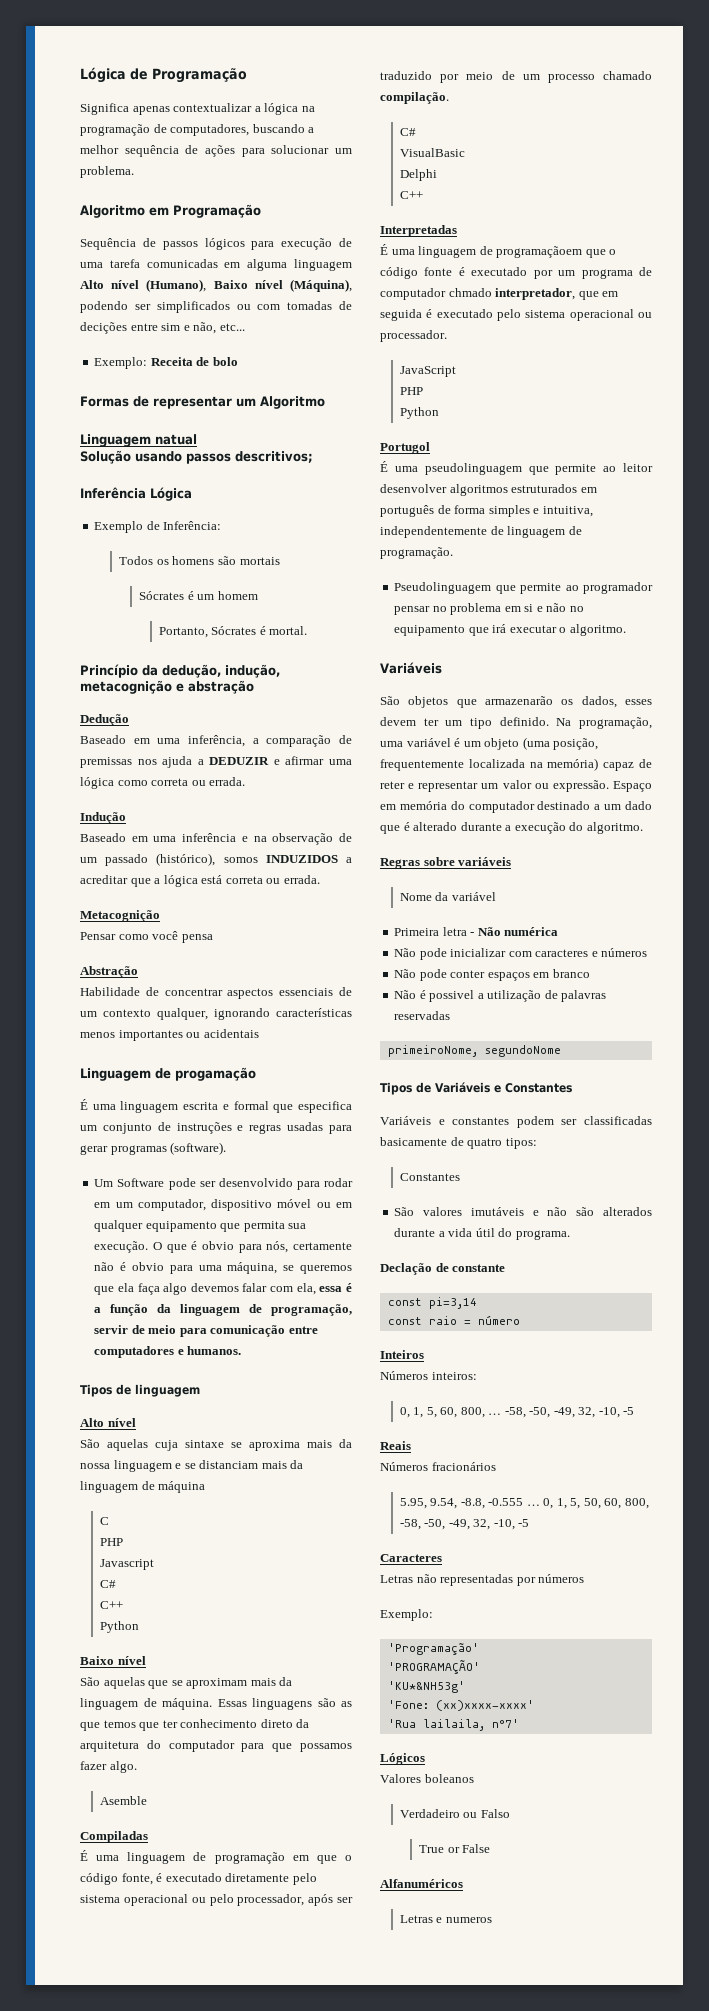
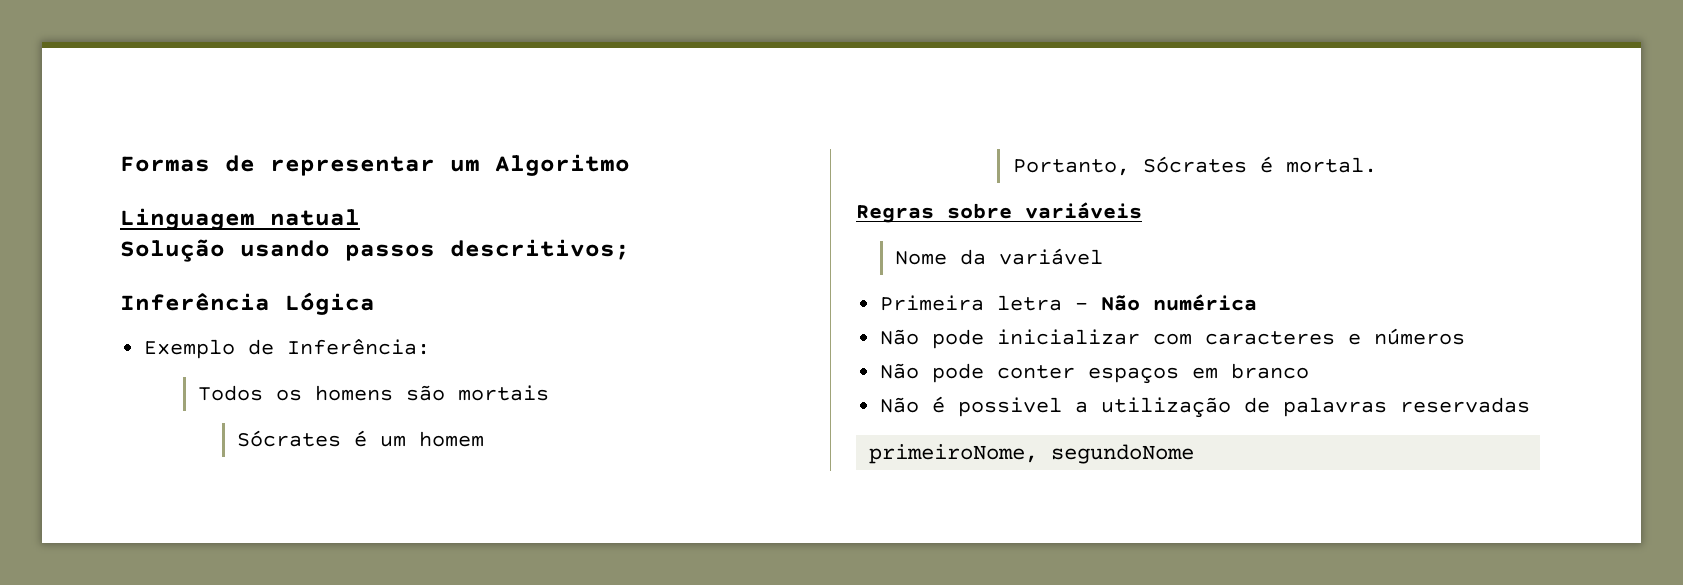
- Lógica de Programação
- Significa apenas contextualizar a lógica na programação de computadores, buscando a melhor sequência de ações para solucionar um problema.
- Algoritmo em Programação
- Sequência de passos lógicos para execução de uma tarefa comunicadas em alguma linguagem Alto nível (Humano), Baixo nível (Máquina), podendo ser simplificados ou com tomadas de decições entre sim e não, etc...
- Exemplo: Receita de bolo
- Princípio da dedução, indução, metacognição e abstração
- Dedução
- Baseado em uma inferência, a comparação de premissas nos ajuda a DEDUZIR e afirmar uma lógica como correta ou errada.
- Indução
- Baseado em uma inferência e na observação de um passado (histórico), somos INDUZIDOS a acreditar que a lógica está correta ou errada.
- Metacognição
- Pensar como você pensa
- Abstração
- Habilidade de concentrar aspectos essenciais de um contexto qualquer, ignorando características menos importantes ou acidentais
- Linguagem de progamação
- É uma linguagem escrita e formal que especifica um conjunto de instruções e regras usadas para gerar programas (software).
- Um Software pode ser desenvolvido para rodar em um computador, dispositivo móvel ou em qualquer equipamento que permita sua execução. O que é obvio para nós, certamente não é obvio para uma máquina, se queremos que ela faça algo devemos falar com ela, essa é a função da linguagem de programação, servir de meio para comunicação entre computadores e humanos.
- Tipos de linguagem
- Alto nível
- São aquelas cuja sintaxe se aproxima mais da nossa linguagem e se distanciam mais da linguagem de máquina
- C
- PHP
- Javascript
- C#
- C++
- Python
- Baixo nível
- São aquelas que se aproximam mais da linguagem de máquina. Essas linguagens são as que temos que ter conhecimento direto da arquitetura do computador para que possamos fazer algo.
- Asemble
- Compiladas
- É uma linguagem de programação em que o código fonte, é executado diretamente pelo sistema operacional ou pelo processador, após ser traduzido por meio de um processo chamado compilação.
- C#
- VisualBasic
- Delphi
- C++
- Interpretadas
- É uma linguagem de programaçãoem que o código fonte é executado por um programa de computador chmado interpretador, que em seguida é executado pelo sistema operacional ou processador.
- JavaScript
- PHP
- Python
- Portugol
- É uma pseudolinguagem que permite ao leitor desenvolver algoritmos estruturados em português de forma simples e intuitiva, independentemente de linguagem de programação.
- Pseudolinguagem que permite ao programador pensar no problema em si e não no equipamento que irá executar o algoritmo.
- Variáveis
- São objetos que armazenarão os dados, esses devem ter um tipo definido. Na programação, uma variável é um objeto (uma posição, frequentemente localizada na memória) capaz de reter e representar um valor ou expressão. Espaço em memória do computador destinado a um dado que é alterado durante a execução do algoritmo.
- Tipos de Variáveis e Constantes
- Variáveis e constantes podem ser classificadas basicamente de quatro tipos:
- Constantes
- São valores imutáveis e não são alterados durante a vida útil do programa.
- Declação de constante
- const pi=3,14
- const raio = número
- Inteiros
- Números inteiros:
- 0, 1, 5, 60, 800, … -58, -50, -49, 32, -10, -5
- Reais
- Números fracionários
- 5.95, 9.54, -8.8, -0.555 … 0, 1, 5, 50, 60, 800, -58, -50, -49, 32, -10, -5
- Caracteres
- Letras não representadas por números
- Exemplo:
- 'Programação'
- 'PROGRAMAÇÃO'
- 'KU*&NH53g'
- 'Fone: (xx)xxxx-xxxx'
- 'Rua lailaila, n°7'
- Lógicos
- Valores boleanos
- Verdadeiro ou Falso
- True or False
- Alfanuméricos
- Letras e numeros

